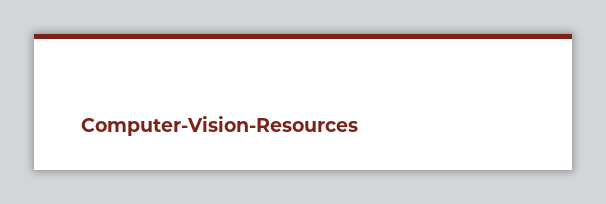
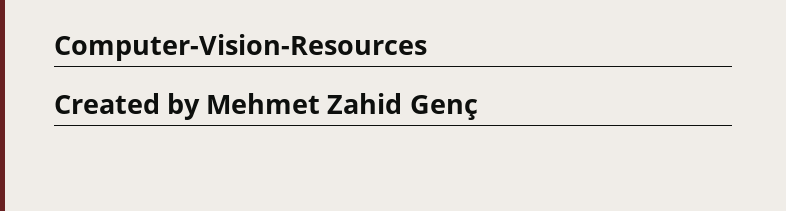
+ Created by Mehmet Zahid Genç

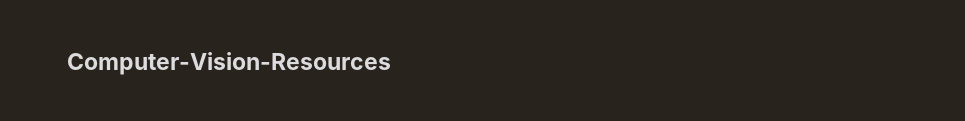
- Created by Mehmet Zahid Genç

